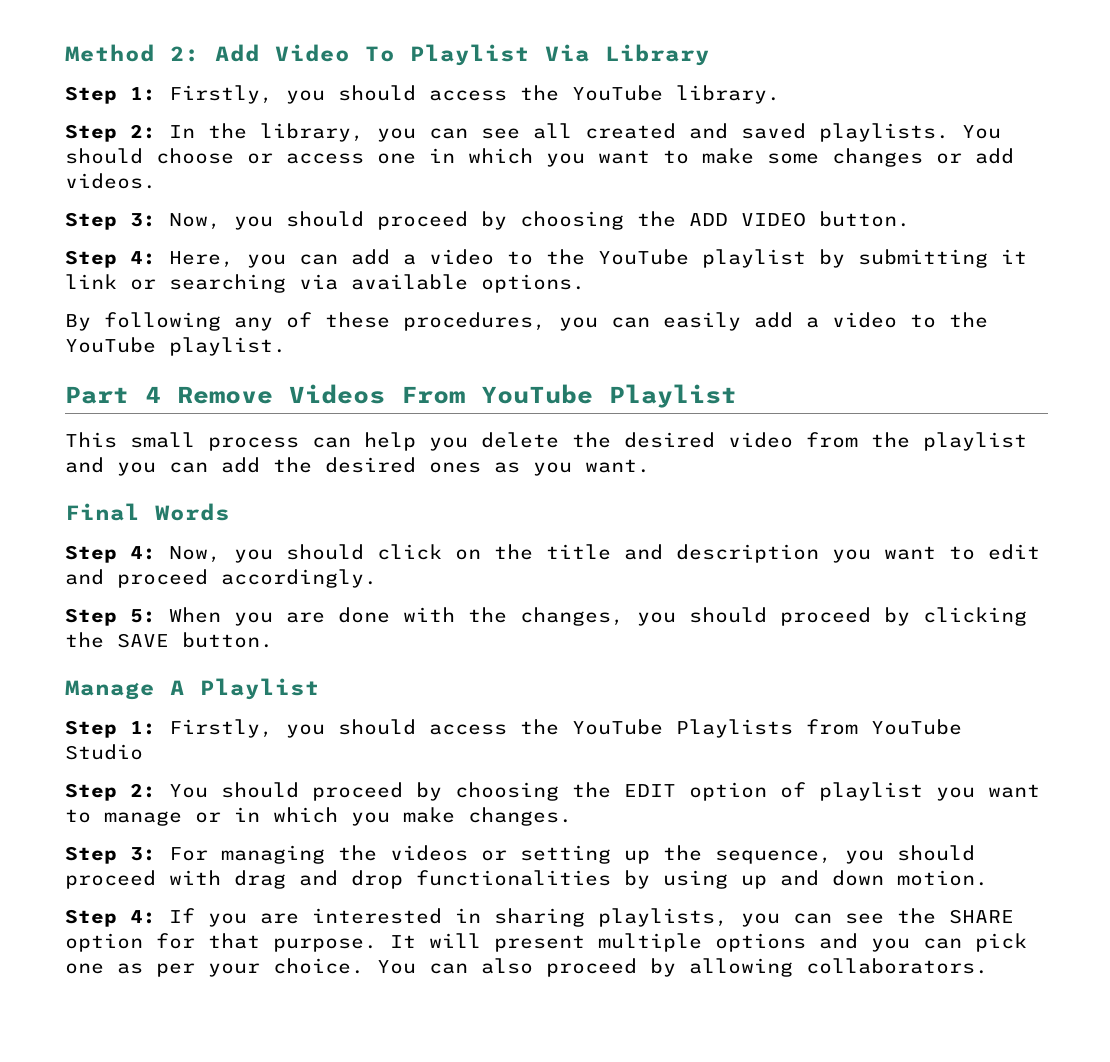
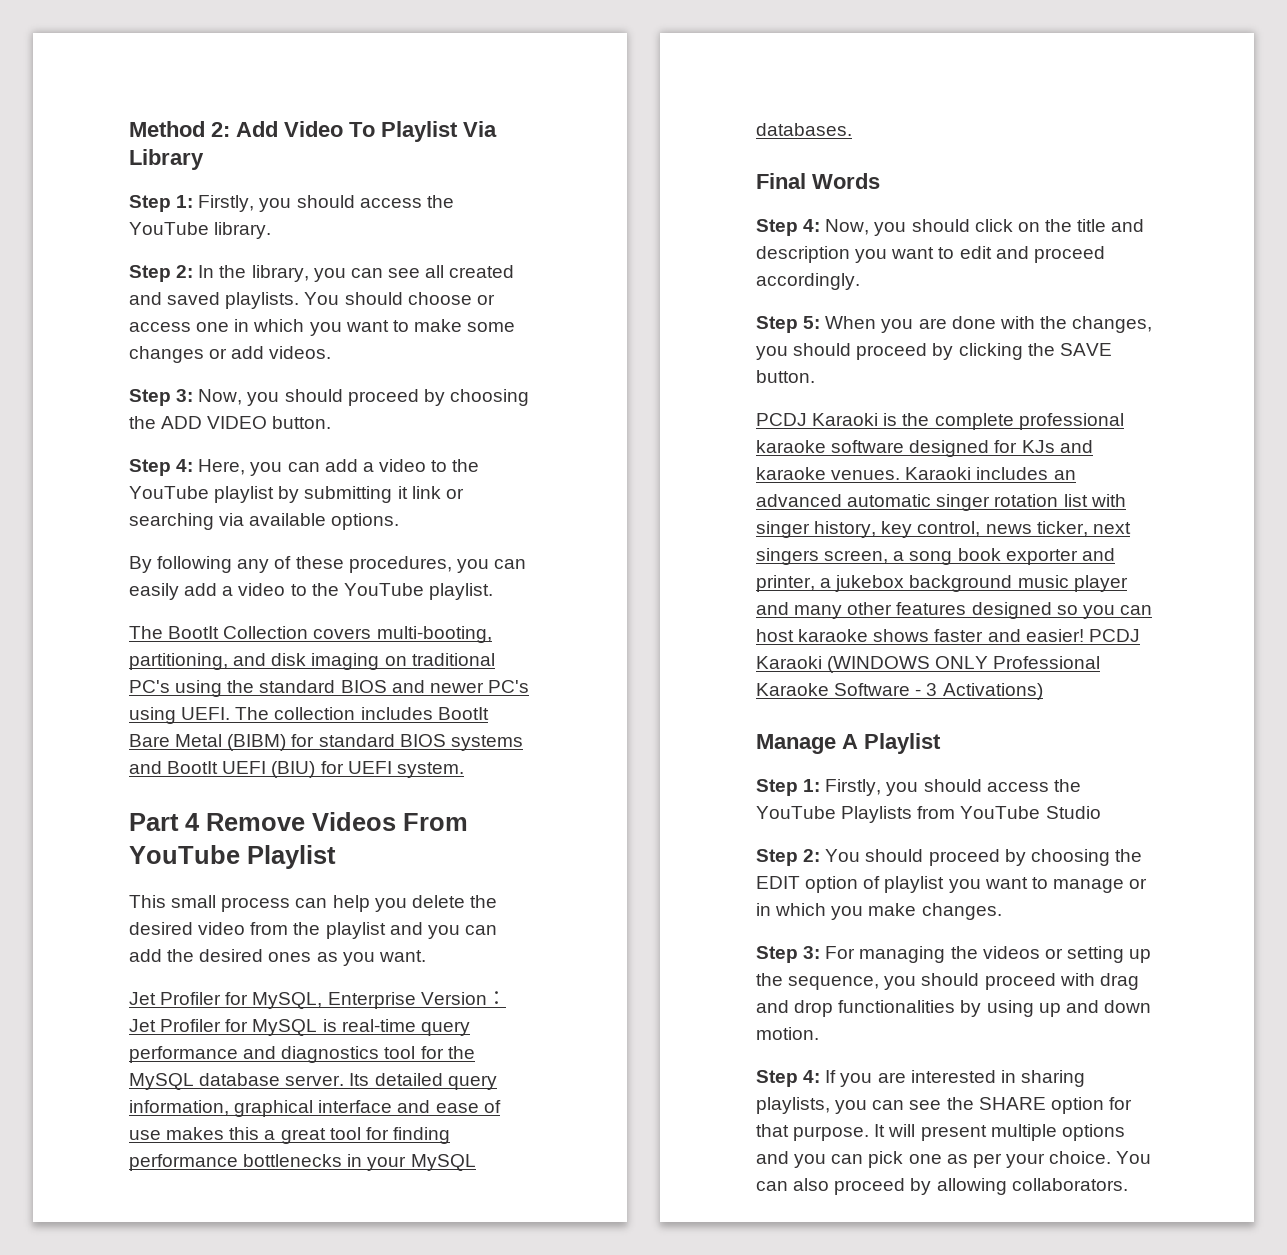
+ The BootIt Collection covers multi-booting, partitioning, and disk imaging on traditional PC's using the standard BIOS and newer PC's using UEFI. The collection includes BootIt Bare Metal (BIBM) for standard BIOS systems and BootIt UEFI (BIU) for UEFI system.
+ Jet Profiler for MySQL, Enterprise Version：Jet Profiler for MySQL is real-time query performance and diagnostics tool for the MySQL database server. Its detailed query information, graphical interface and ease of use makes this a great tool for finding performance bottlenecks in your MySQL databases.
+ PCDJ Karaoki is the complete professional karaoke software designed for KJs and karaoke venues. Karaoki includes an advanced automatic singer rotation list with singer history, key control, news ticker, next singers screen, a song book exporter and printer, a jukebox background music player and many other features designed so you can host karaoke shows faster and easier! PCDJ Karaoki (WINDOWS ONLY Professional Karaoke Software - 3 Activations)

